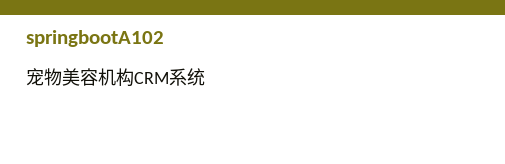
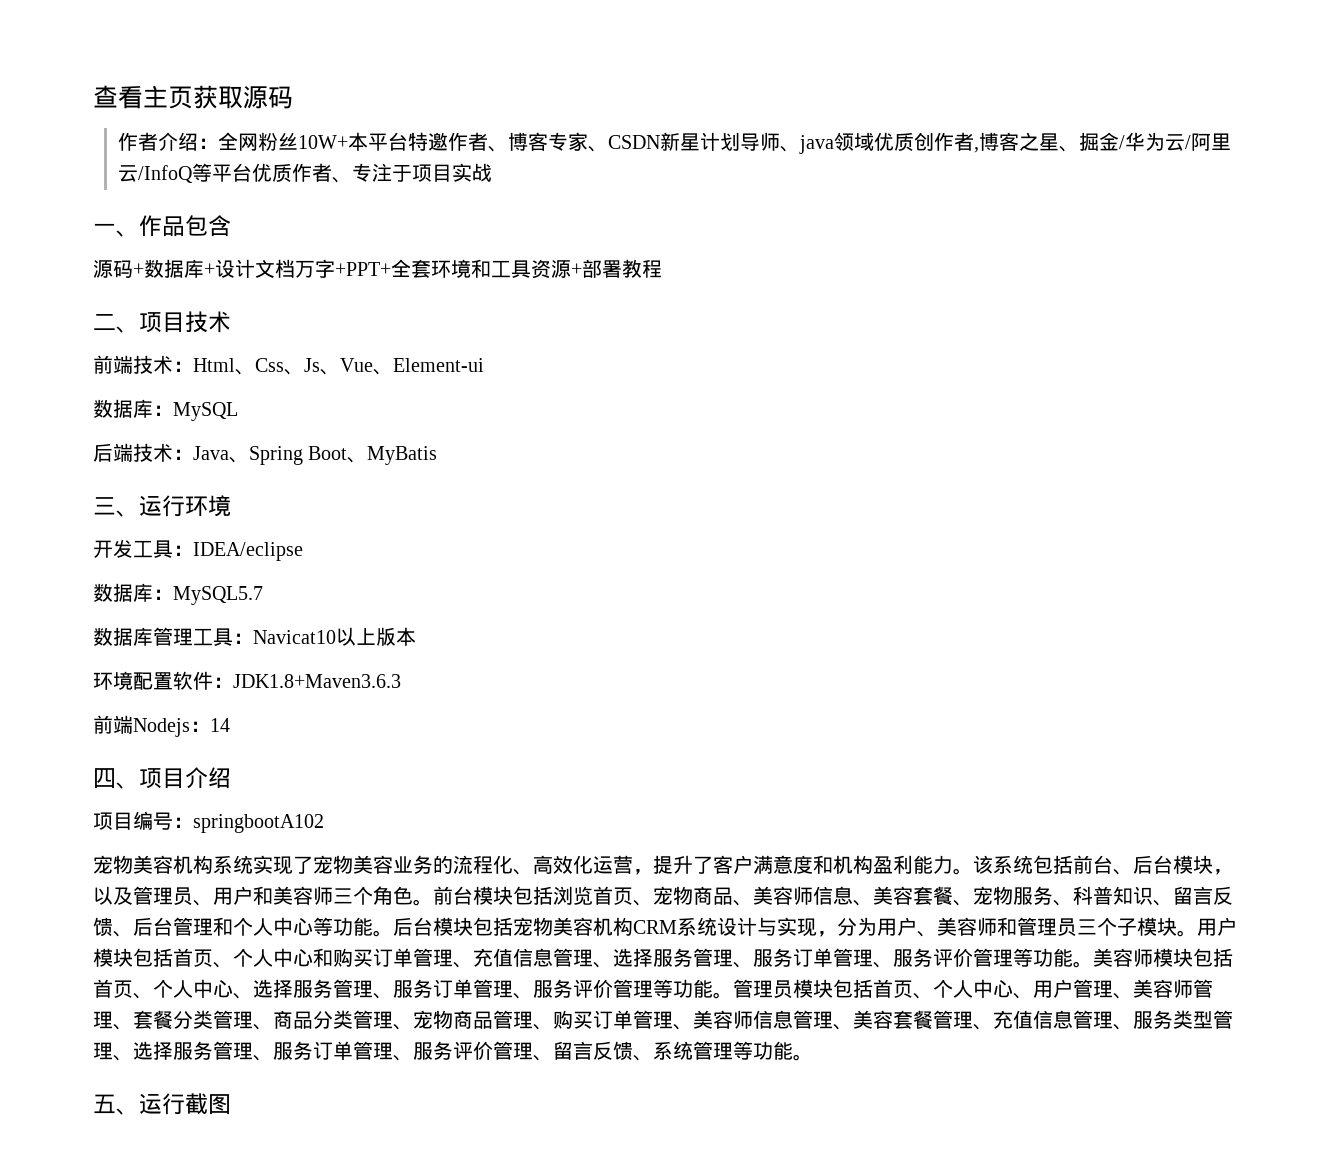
- springbootA102
- 宠物美容机构CRM系统
+ 查看主页获取源码
+ 作者介绍：全网粉丝10W+本平台特邀作者、博客专家、CSDN新星计划导师、java领域优质创作者,博客之星、掘金/华为云/阿里云/InfoQ等平台优质作者、专注于项目实战
+ 一、作品包含
+ 源码+数据库+设计文档万字+PPT+全套环境和工具资源+部署教程
+ 二、项目技术
+ 前端技术：Html、Css、Js、Vue、Element-ui
+ 数据库：MySQL
+ 后端技术：Java、Spring Boot、MyBatis
+ 三、运行环境
+ 开发工具：IDEA/eclipse
+ 数据库：MySQL5.7
+ 数据库管理工具：Navicat10以上版本
+ 环境配置软件：JDK1.8+Maven3.6.3
+ 前端Nodejs：14
+ 四、项目介绍
+ 项目编号：springbootA102
+ 宠物美容机构系统实现了宠物美容业务的流程化、高效化运营，提升了客户满意度和机构盈利能力。该系统包括前台、后台模块，以及管理员、用户和美容师三个角色。前台模块包括浏览首页、宠物商品、美容师信息、美容套餐、宠物服务、科普知识、留言反馈、后台管理和个人中心等功能。后台模块包括宠物美容机构CRM系统设计与实现，分为用户、美容师和管理员三个子模块。用户模块包括首页、个人中心和购买订单管理、充值信息管理、选择服务管理、服务订单管理、服务评价管理等功能。美容师模块包括首页、个人中心、选择服务管理、服务订单管理、服务评价管理等功能。管理员模块包括首页、个人中心、用户管理、美容师管理、套餐分类管理、商品分类管理、宠物商品管理、购买订单管理、美容师信息管理、美容套餐管理、充值信息管理、服务类型管理、选择服务管理、服务订单管理、服务评价管理、留言反馈、系统管理等功能。
+ 五、运行截图

